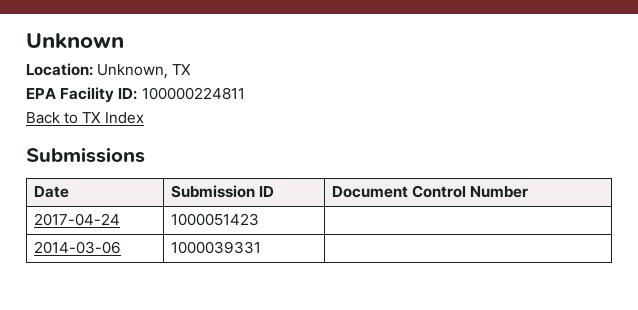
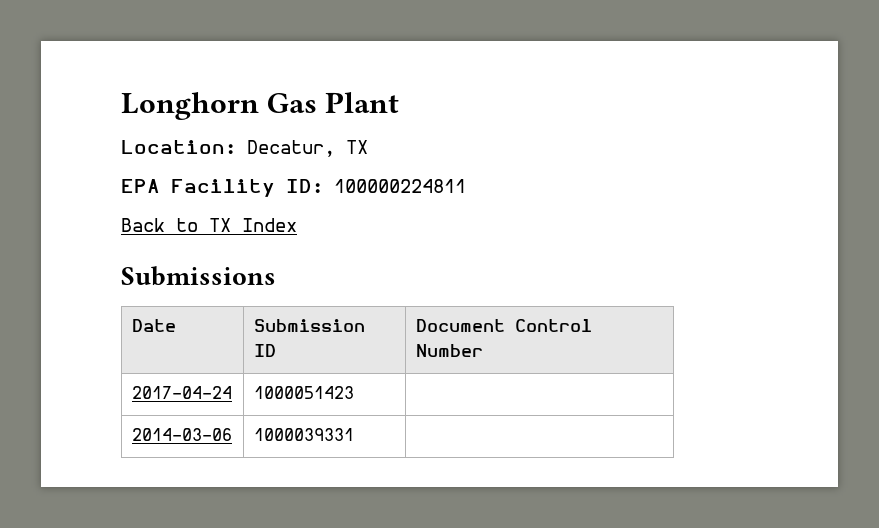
- Unknown
+ Longhorn Gas Plant
- Location: Unknown, TX
+ Location: Decatur, TX

